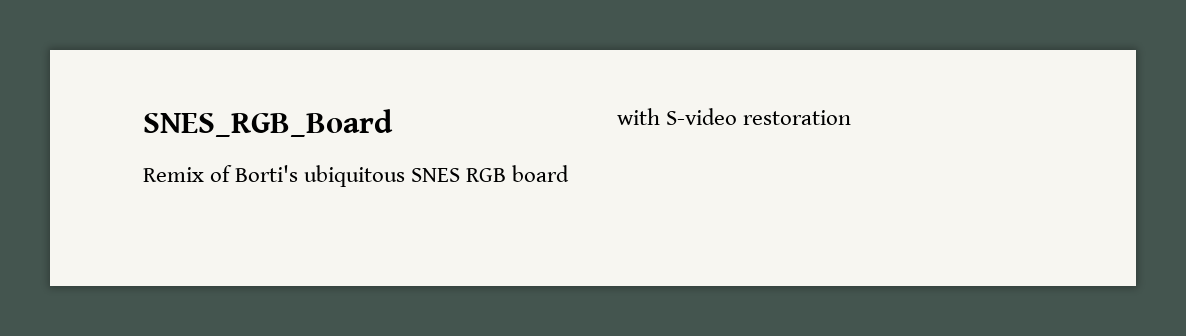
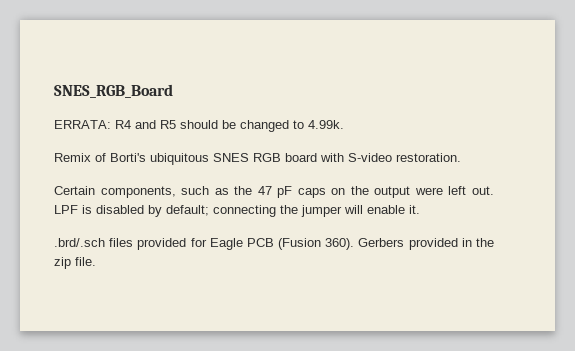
+ ERRATA: R4 and R5 should be changed to 4.99k.
- Remix of Borti's ubiquitous SNES RGB board with S-video restoration
+ Remix of Borti's ubiquitous SNES RGB board with S-video restoration.
+ Certain components, such as the 47 pF caps on the output were left out. LPF is disabled by default; connecting the jumper will enable it.
+ .brd/.sch files provided for Eagle PCB (Fusion 360). Gerbers provided in the zip file.

